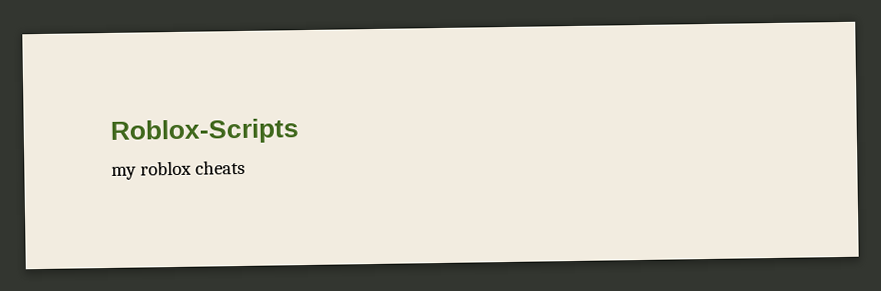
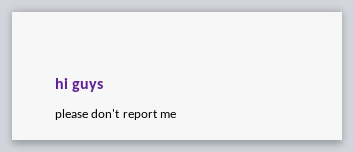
- Roblox-Scripts
- my roblox cheats
+ hi guys
+ please don't report me

